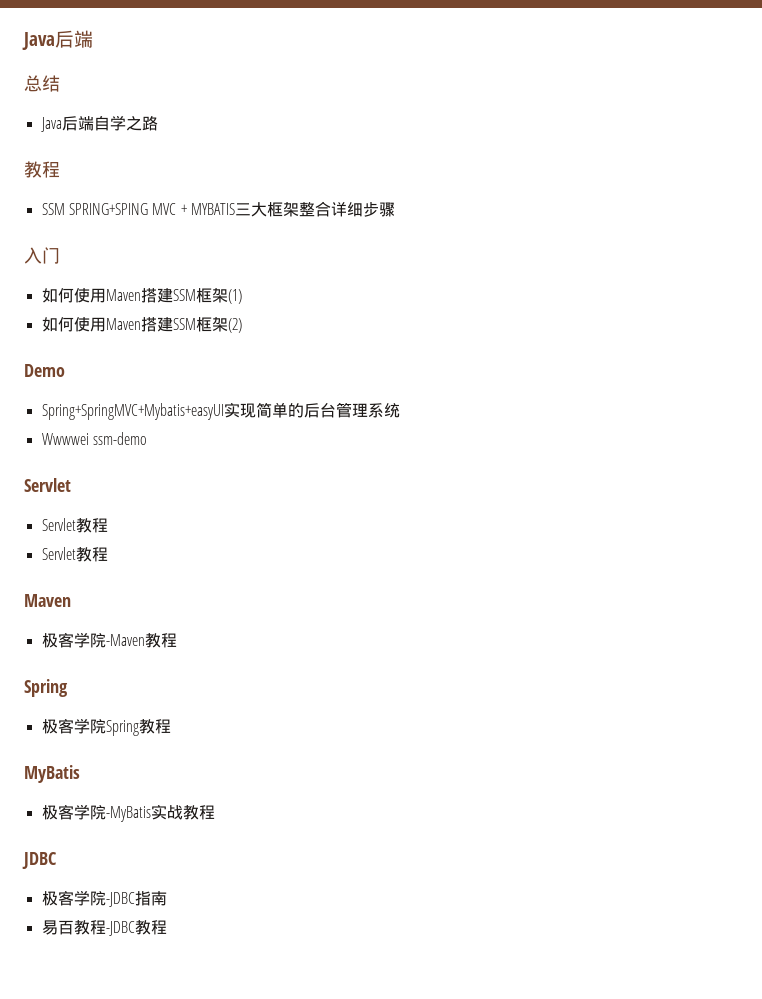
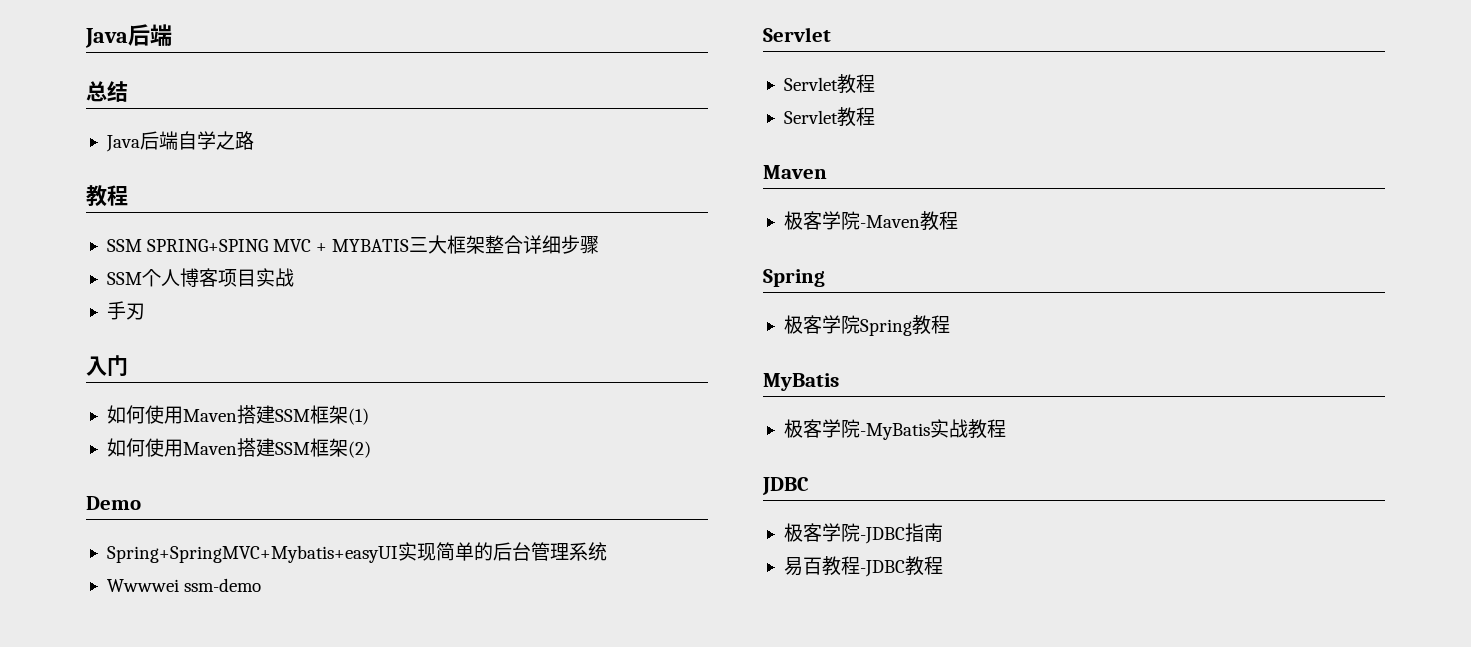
+ SSM个人博客项目实战
+ 手刃

